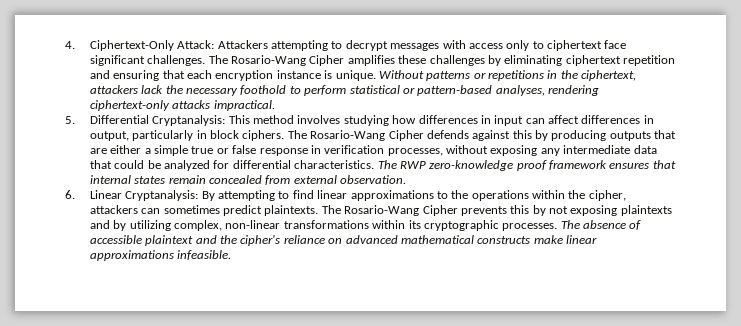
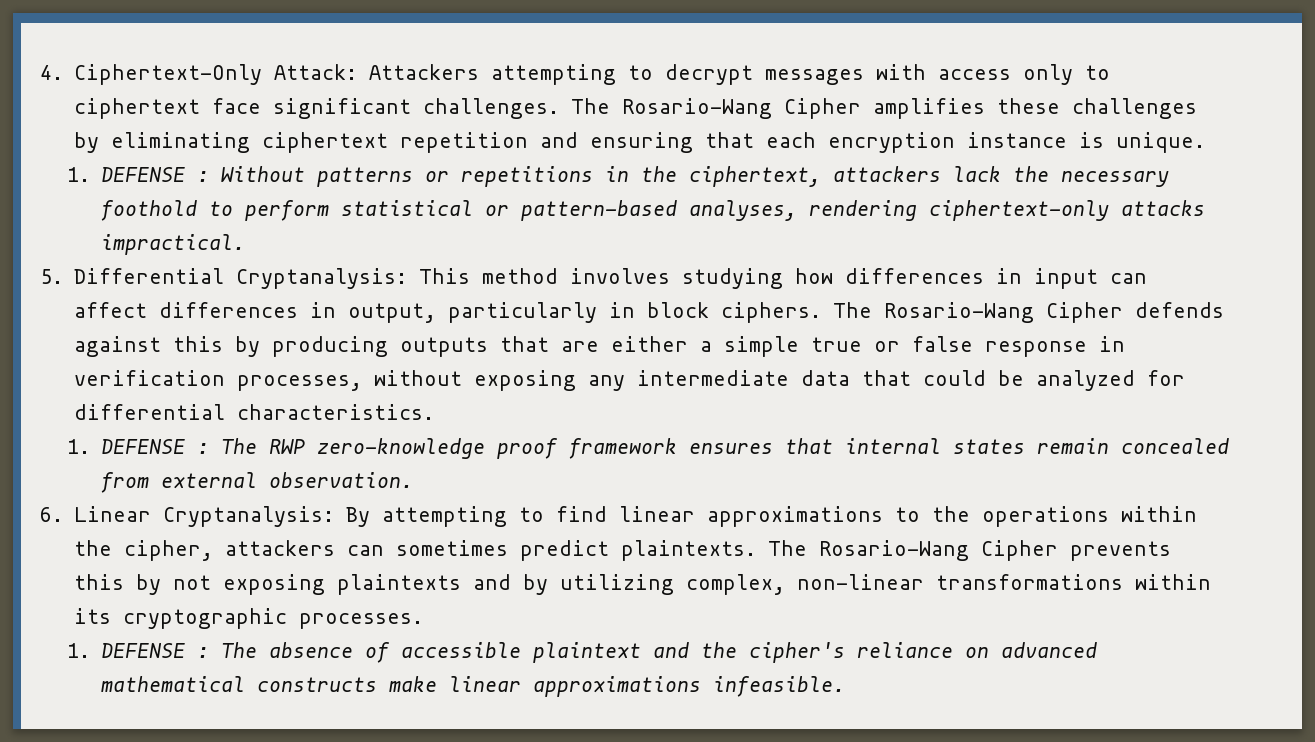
- The Rosario-Wang Cipher amplifies these challenges by eliminating ciphertext repetition and ensuring that each encryption instance is unique. Without patterns or repetitions in the ciphertext, attackers lack the necessary foothold to perform statistical or pattern-based analyses, rendering ciphertext-only attacks impractical.
+ The Rosario-Wang Cipher amplifies these challenges by eliminating ciphertext repetition and ensuring that each encryption instance is unique.
+ 1. DEFENSE : Without patterns or repetitions in the ciphertext, attackers lack the necessary foothold to perform statistical or pattern-based analyses, rendering ciphertext-only attacks impractical.
- The Rosario-Wang Cipher defends against this by producing outputs that are either a simple true or false response in verification processes, without exposing any intermediate data that could be analyzed for differential characteristics. The RWP zero-knowledge proof framework ensures that internal states remain concealed from external observation.
+ The Rosario-Wang Cipher defends against this by producing outputs that are either a simple true or false response in verification processes, without exposing any intermediate data that could be analyzed for differential characteristics.
+ 1. DEFENSE : The RWP zero-knowledge proof framework ensures that internal states remain concealed from external observation.
- The Rosario-Wang Cipher prevents this by not exposing plaintexts and by utilizing complex, non-linear transformations within its cryptographic processes. The absence of accessible plaintext and the cipher's reliance on advanced mathematical constructs make linear approximations infeasible.
+ The Rosario-Wang Cipher prevents this by not exposing plaintexts and by utilizing complex, non-linear transformations within its cryptographic processes.
+ 1. DEFENSE : The absence of accessible plaintext and the cipher's reliance on advanced mathematical constructs make linear approximations infeasible.

